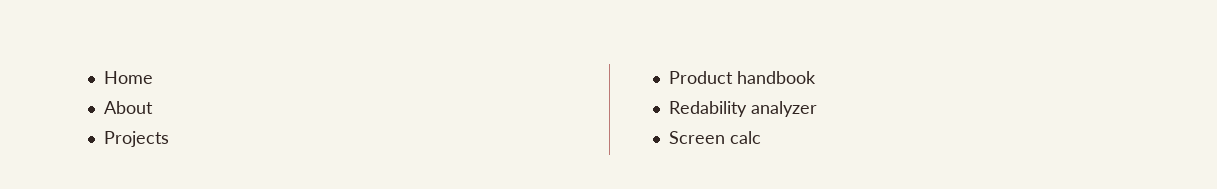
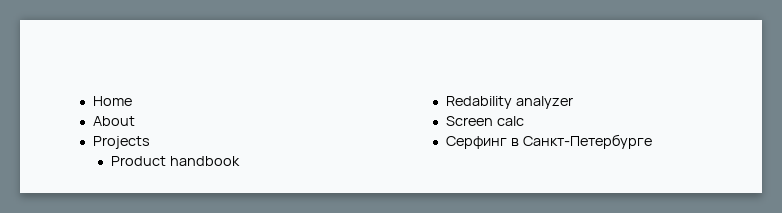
+ Серфинг в Санкт-Петербурге

